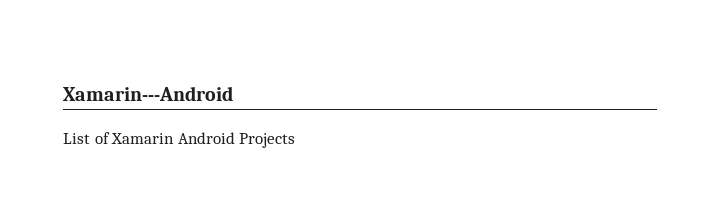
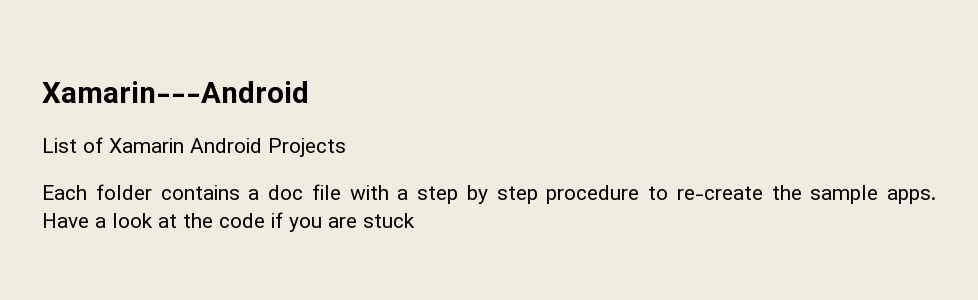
+ Each folder contains a doc file with a step by step procedure to re-create the sample apps. Have a look at the code if you are stuck

